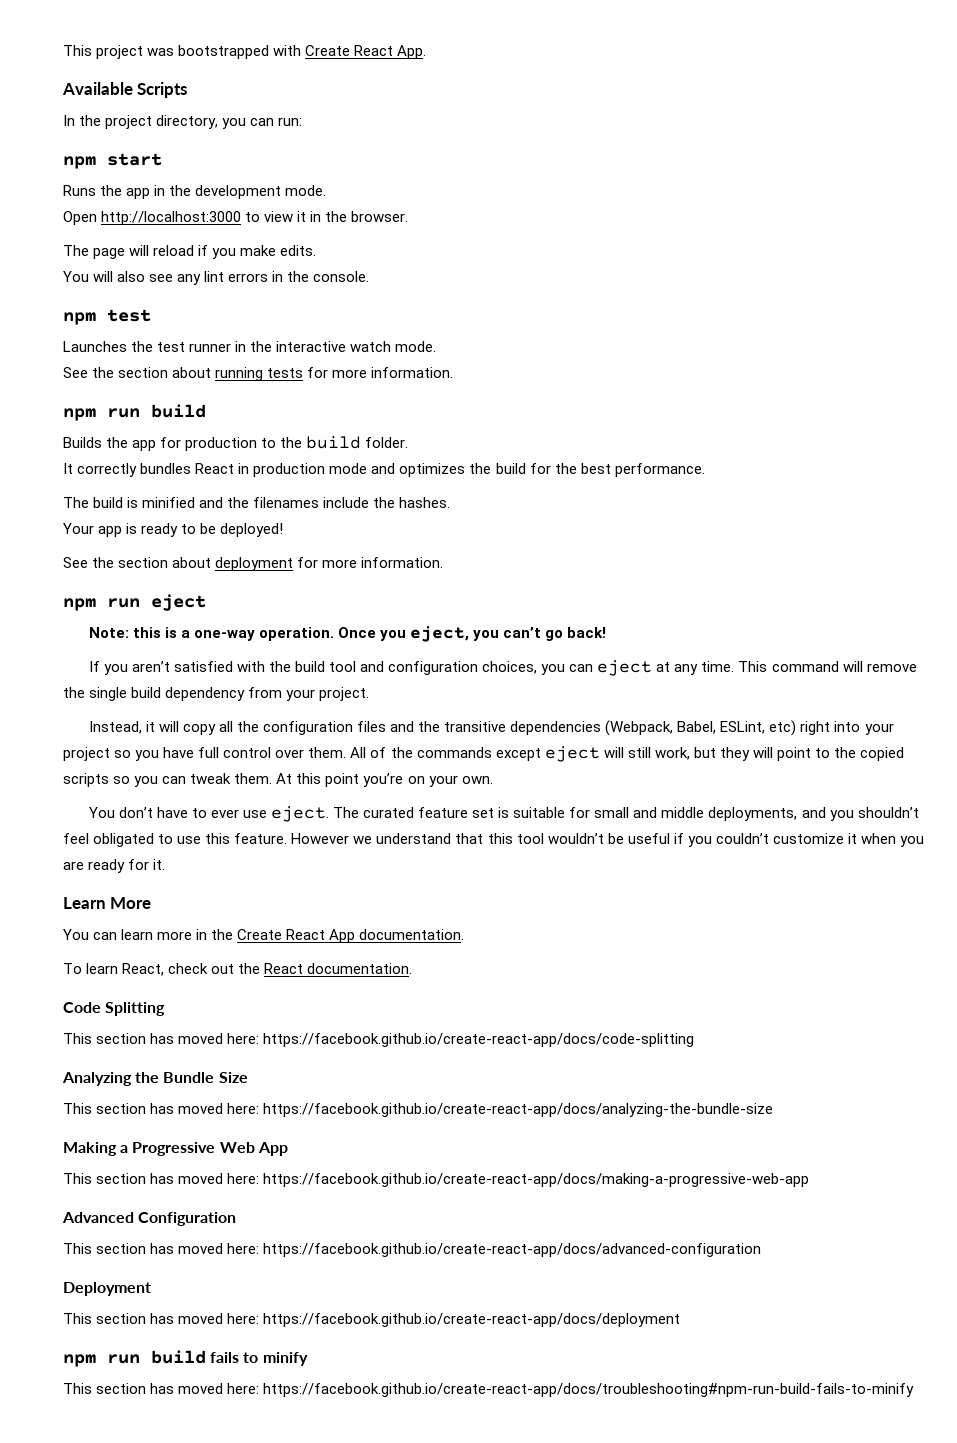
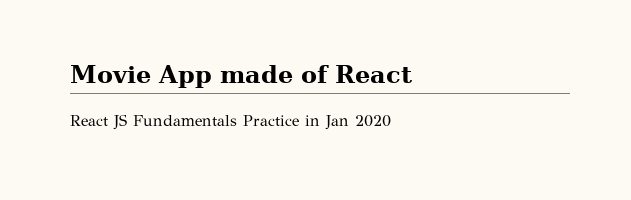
- This project was bootstrapped with Create React App.
- Available Scripts
- In the project directory, you can run:
- npm start
- Runs the app in the development mode.
- Open http://localhost:3000 to view it in the browser.
- The page will reload if you make edits.
- You will also see any lint errors in the console.
- npm test
- Launches the test runner in the interactive watch mode.
- See the section about running tests for more information.
- npm run build
- Builds the app for production to the build folder.
- It correctly bundles React in production mode and optimizes the build for the best performance.
- The build is minified and the filenames include the hashes.
- Your app is ready to be deployed!
- See the section about deployment for more information.
- npm run eject
- Note: this is a one-way operation. Once you eject, you can’t go back!
- If you aren’t satisfied with the build tool and configuration choices, you can eject at any time. This command will remove the single build dependency from your project.
- Instead, it will copy all the configuration files and the transitive dependencies (Webpack, Babel, ESLint, etc) right into your project so you have full control over them. All of the commands except eject will still work, but they will point to the copied scripts so you can tweak them. At this point you’re on your own.
- You don’t have to ever use eject. The curated feature set is suitable for small and middle deployments, and you shouldn’t feel obligated to use this feature. However we understand that this tool wouldn’t be useful if you couldn’t customize it when you are ready for it.
- Learn More
- You can learn more in the Create React App documentation.
- To learn React, check out the React documentation.
- Code Splitting
- This section has moved here: https://facebook.github.io/create-react-app/docs/code-splitting
- Analyzing the Bundle Size
- This section has moved here: https://facebook.github.io/create-react-app/docs/analyzing-the-bundle-size
- Making a Progressive Web App
- This section has moved here: https://facebook.github.io/create-react-app/docs/making-a-progressive-web-app
- Advanced Configuration
- This section has moved here: https://facebook.github.io/create-react-app/docs/advanced-configuration
- Deployment
- This section has moved here: https://facebook.github.io/create-react-app/docs/deployment
- npm run build fails to minify
- This section has moved here: https://facebook.github.io/create-react-app/docs/troubleshooting#npm-run-build-fails-to-minify
+ Movie App made of React
+ React JS Fundamentals Practice in Jan 2020

